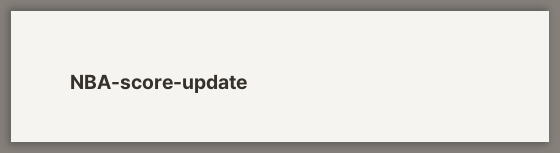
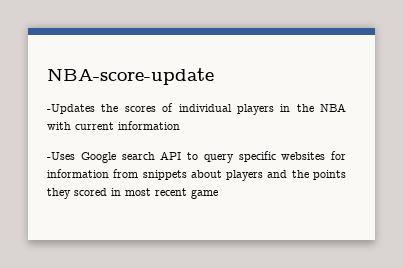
+ -Updates the scores of individual players in the NBA with current information
+ -Uses Google search API to query specific websites for information from snippets about players and the points they scored in most recent game

